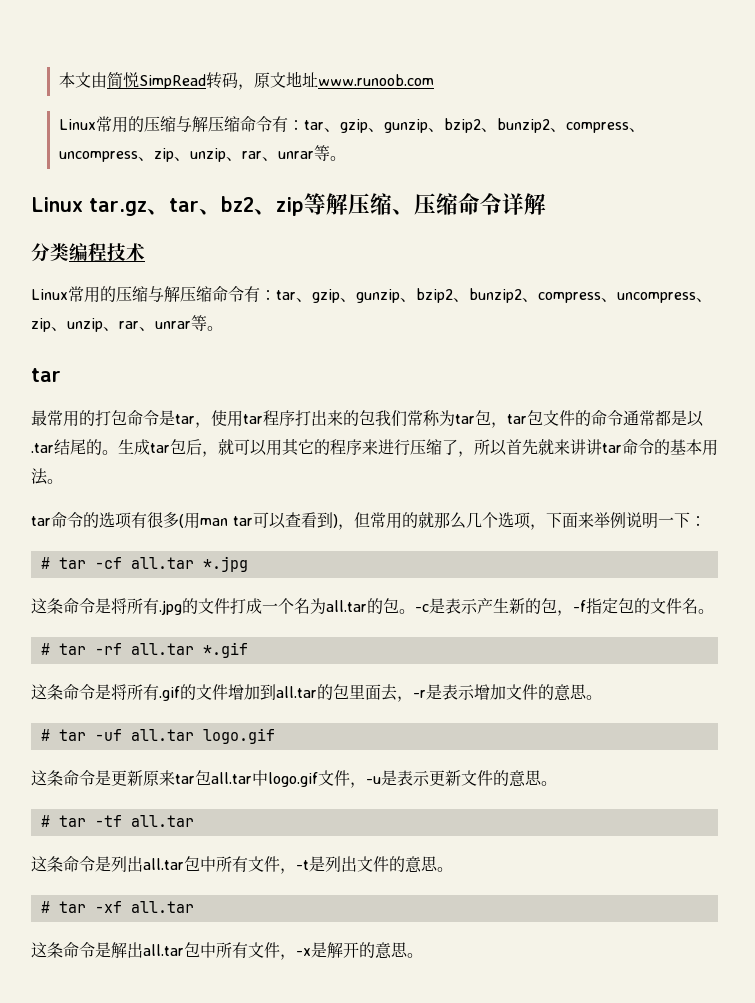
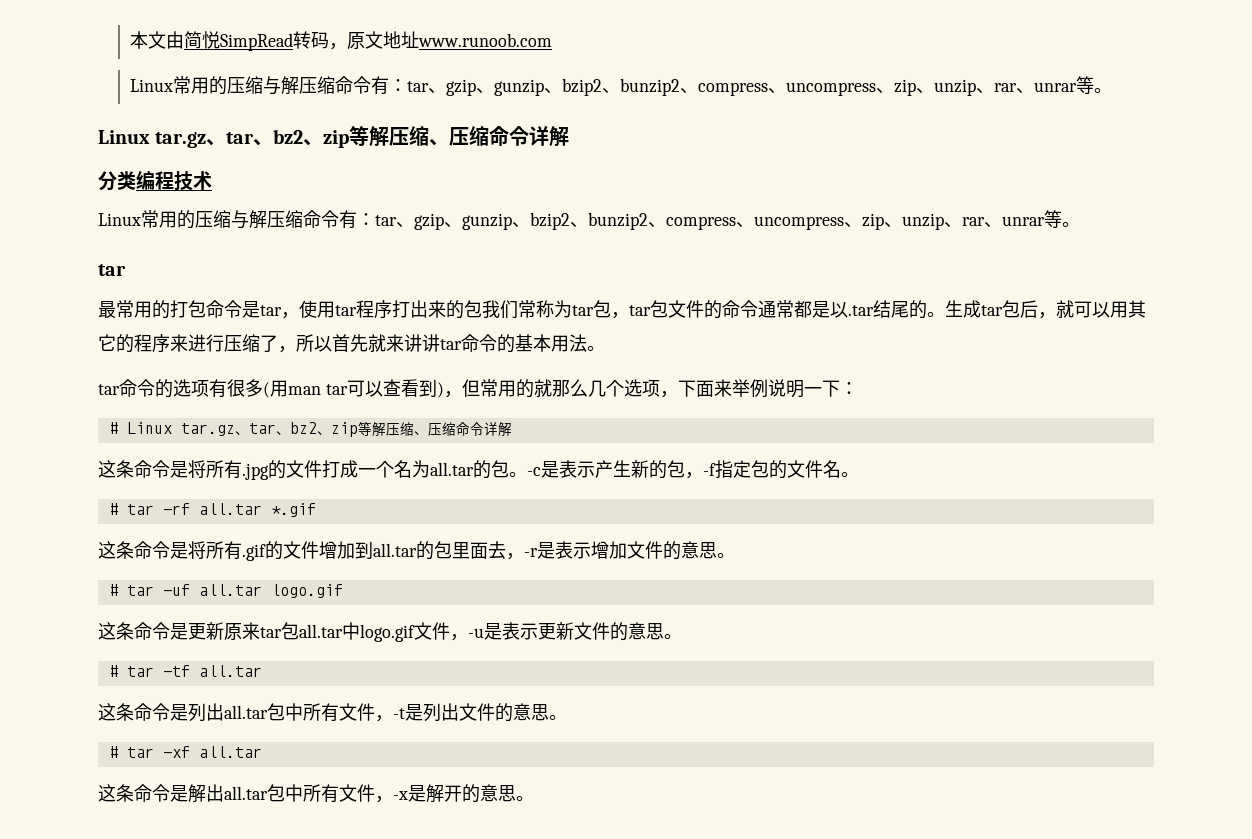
- # tar -cf all.tar *.jpg
+ # Linux tar.gz、tar、bz2、zip等解压缩、压缩命令详解

